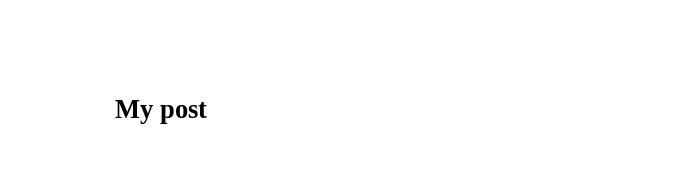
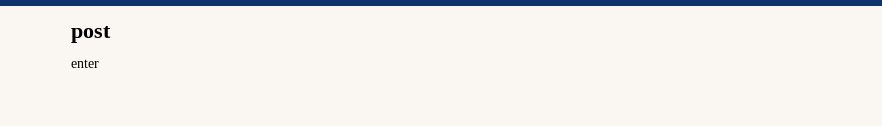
- My post
+ post
+ enter

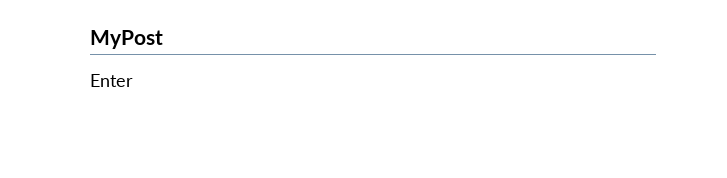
- post
- enter
+ MyPost
+ Enter

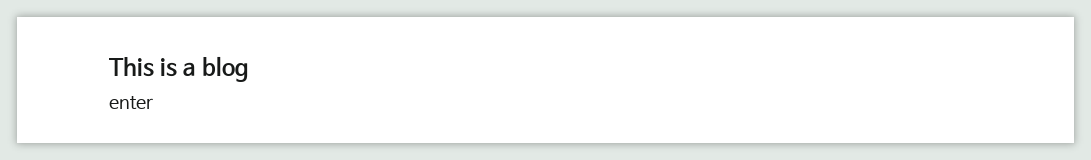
- MyPost
- Enter
+ This is a blog
+ enter

